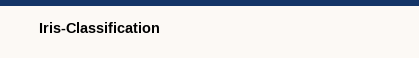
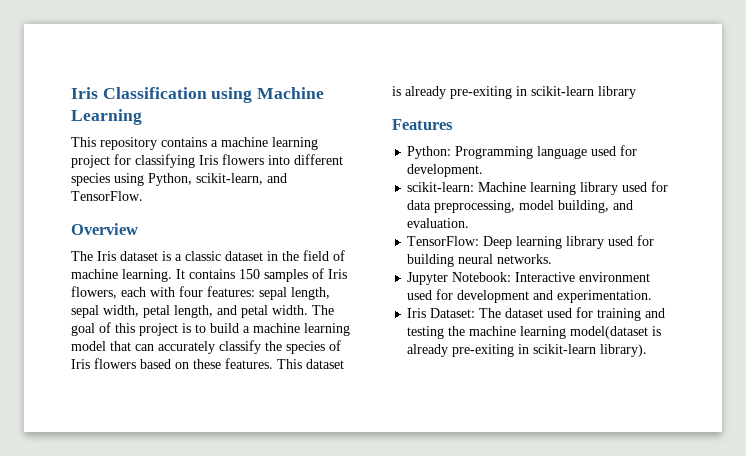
- Iris-Classification
+ Iris Classification using Machine Learning
+ This repository contains a machine learning project for classifying Iris flowers into different species using Python, scikit-learn, and TensorFlow.
+ Overview
+ The Iris dataset is a classic dataset in the field of machine learning. It contains 150 samples of Iris flowers, each with four features: sepal length, sepal width, petal length, and petal width. The goal of this project is to build a machine learning model that can accurately classify the species of Iris flowers based on these features. This dataset is already pre-exiting in scikit-learn library
+ Features
+ Python: Programming language used for development.
+ scikit-learn: Machine learning library used for data preprocessing, model building, and evaluation.
+ TensorFlow: Deep learning library used for building neural networks.
+ Jupyter Notebook: Interactive environment used for development and experimentation.
+ Iris Dataset: The dataset used for training and testing the machine learning model(dataset is already pre-exiting in scikit-learn library).

